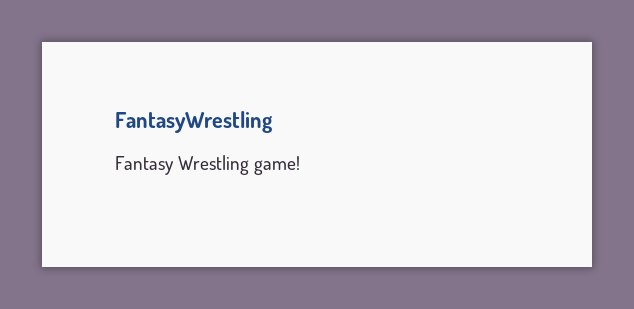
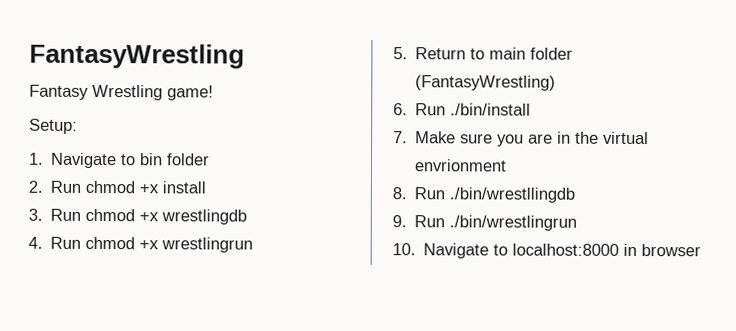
+ Setup:
+ 1. Navigate to bin folder
+ 2. Run chmod +x install
+ 3. Run chmod +x wrestlingdb
+ 4. Run chmod +x wrestlingrun
+ 5. Return to main folder (FantasyWrestling)
+ 6. Run ./bin/install
+ 7. Make sure you are in the virtual envrionment
+ 8. Run ./bin/wrestllingdb
+ 9. Run ./bin/wrestlingrun
+ 10. Navigate to localhost:8000 in browser

